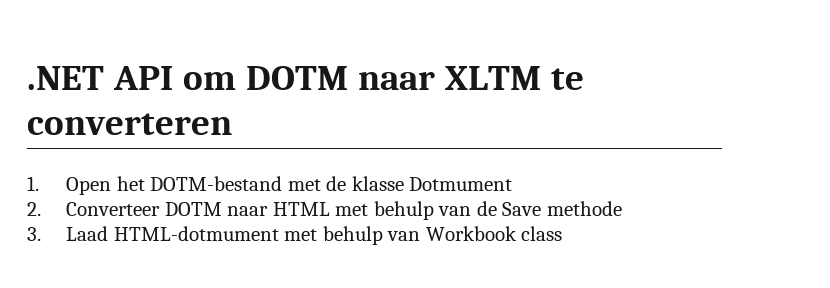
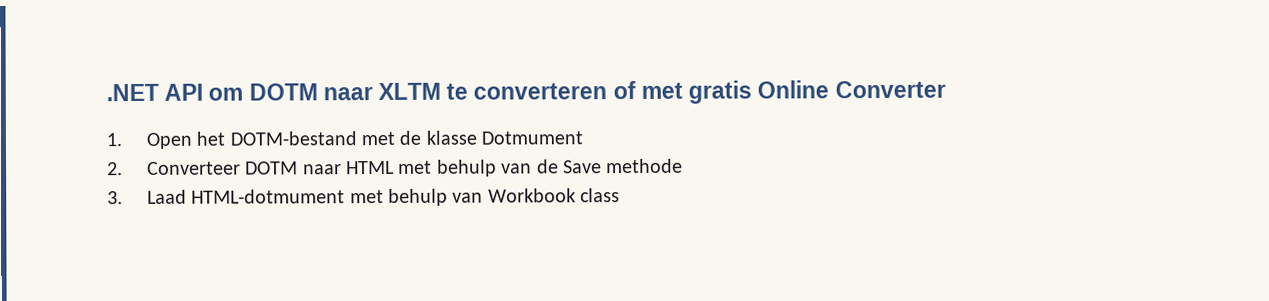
- .NET API om DOTM naar XLTM te converteren
+ .NET API om DOTM naar XLTM te converteren of met gratis Online Converter

